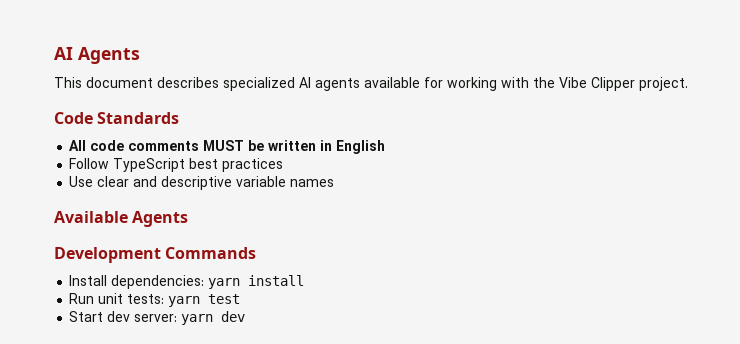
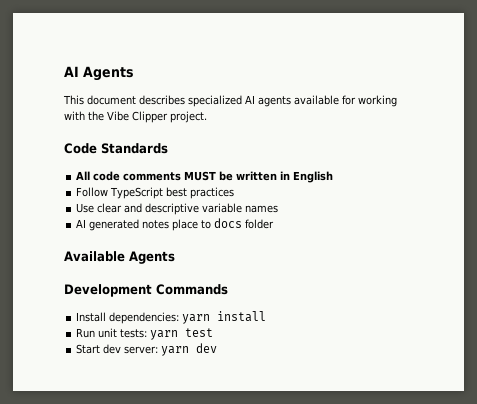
+ AI generated notes place to docs folder

